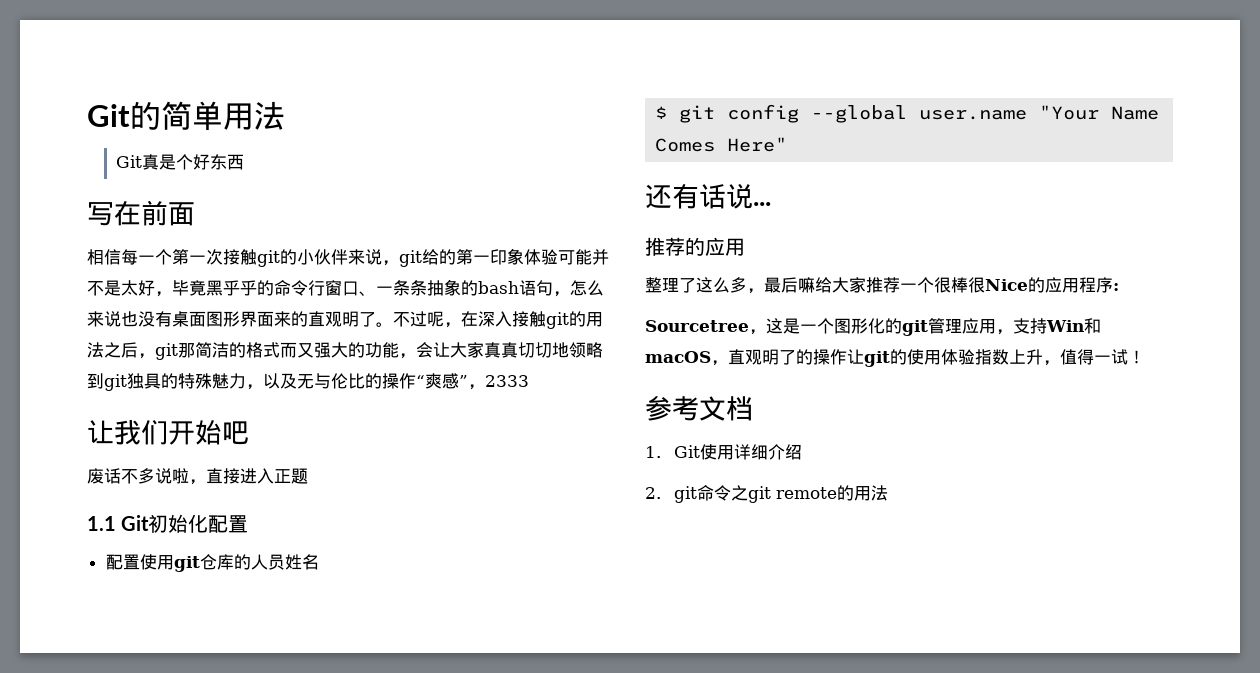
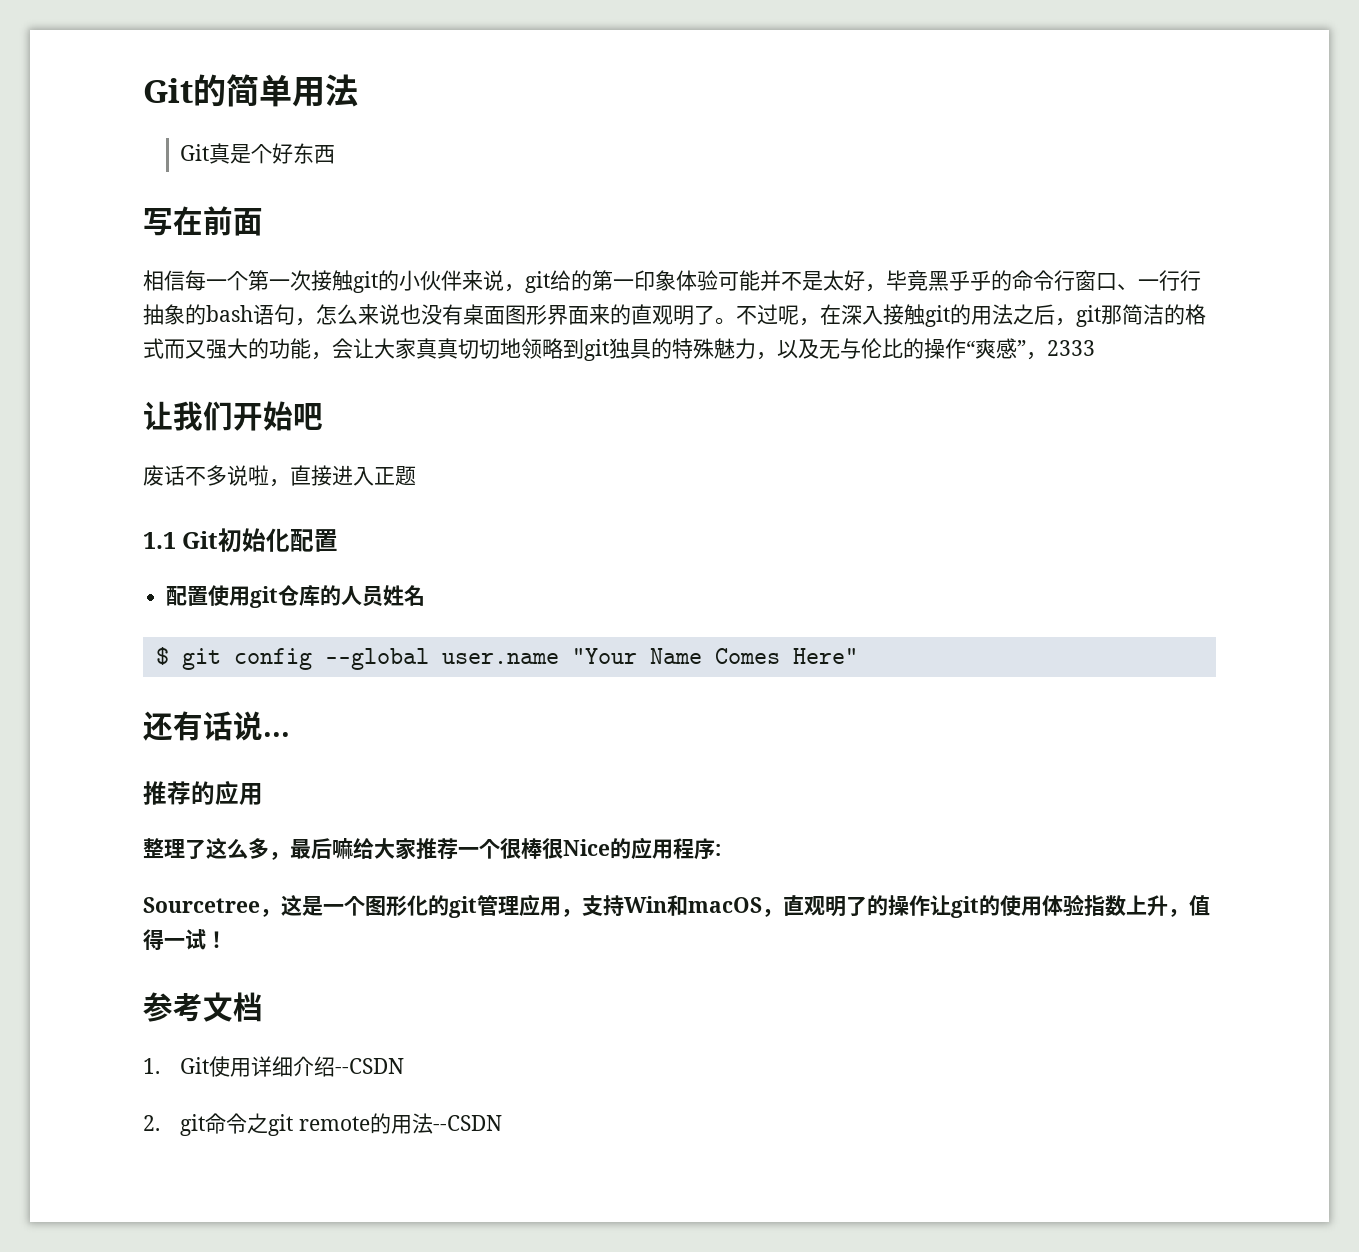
- 相信每一个第一次接触git的小伙伴来说，git给的第一印象体验可能并不是太好，毕竟黑乎乎的命令行窗口、一条条抽象的bash语句，怎么来说也没有桌面图形界面来的直观明了。
+ 相信每一个第一次接触git的小伙伴来说，git给的第一印象体验可能并不是太好，毕竟黑乎乎的命令行窗口、一行行抽象的bash语句，怎么来说也没有桌面图形界面来的直观明了。
- 1. Git使用详细介绍
+ 1. Git使用详细介绍--CSDN
- 2. git命令之git remote的用法
+ 2. git命令之git remote的用法--CSDN

